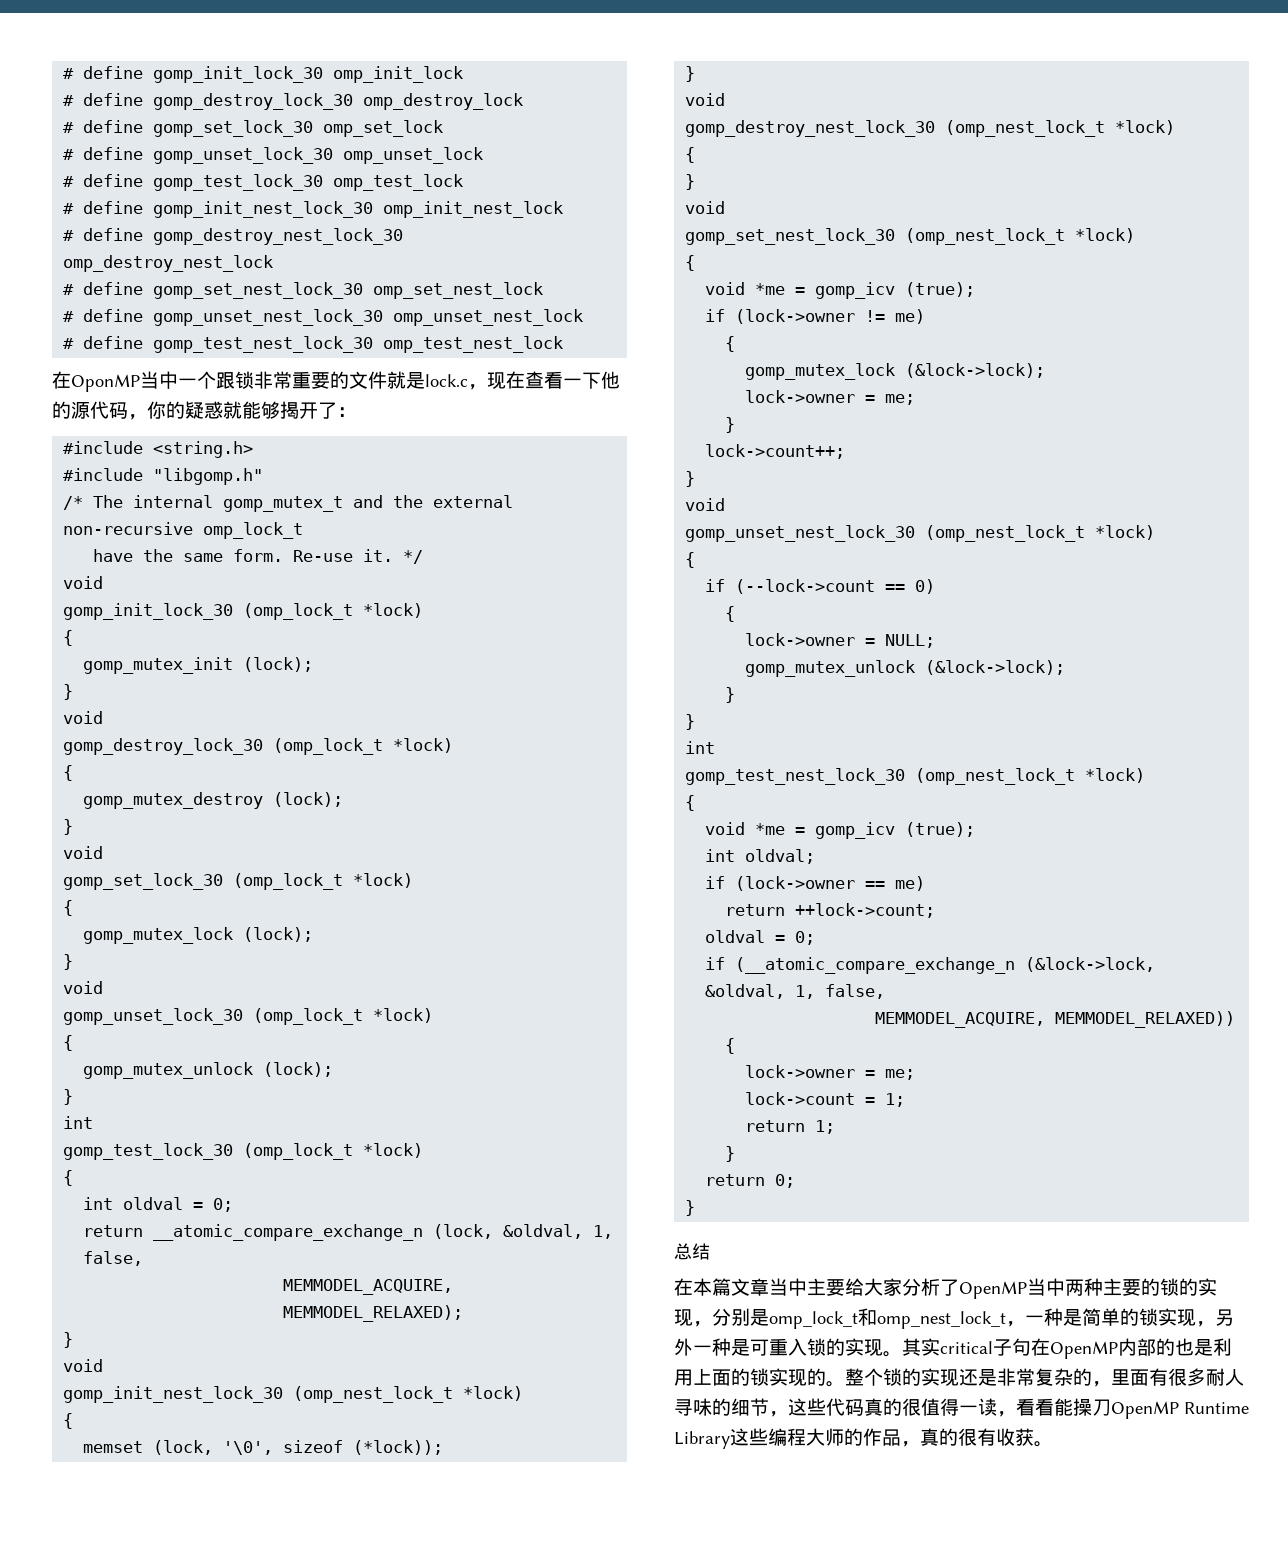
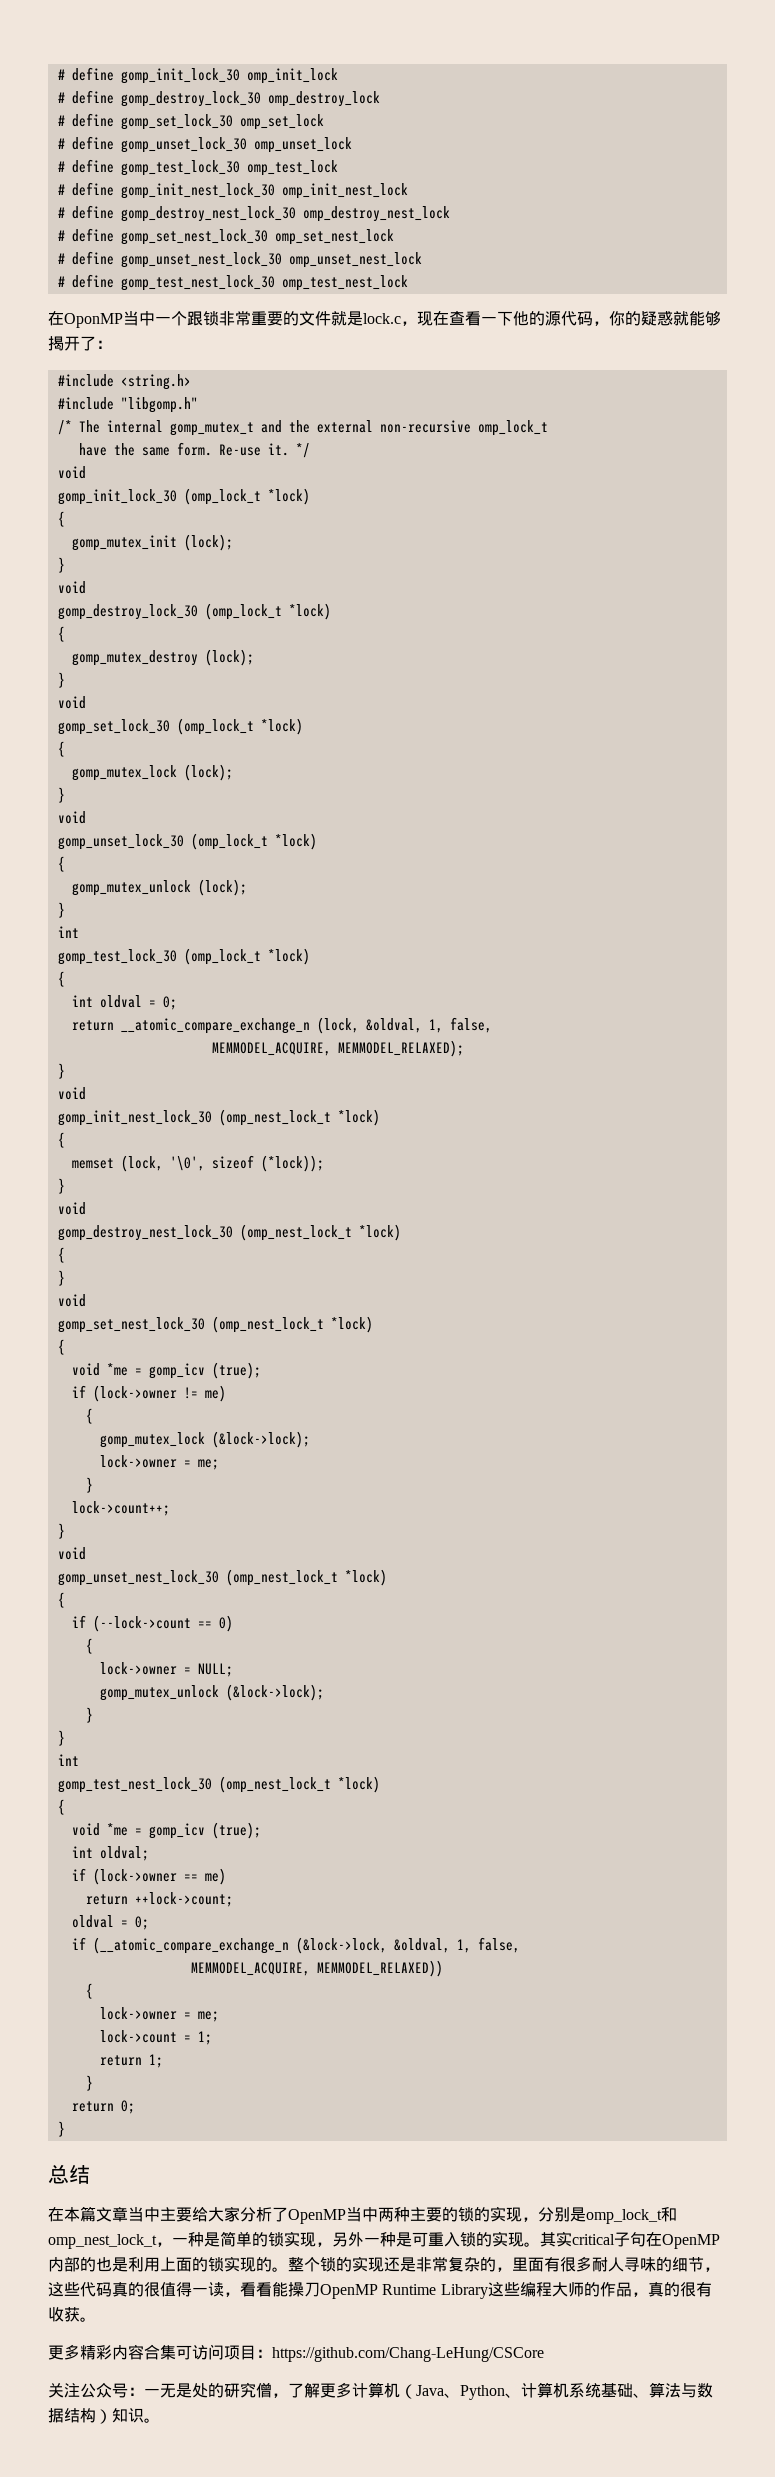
+ 更多精彩内容合集可访问项目：https://github.com/Chang-LeHung/CSCore
+ 关注公众号：一无是处的研究僧，了解更多计算机（Java、Python、计算机系统基础、算法与数据结构）知识。

